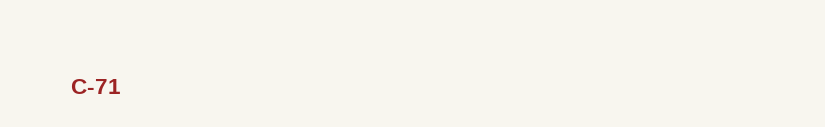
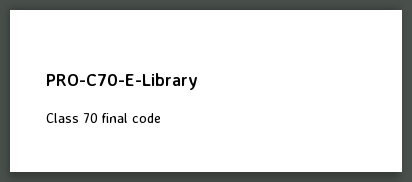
- C-71
+ PRO-C70-E-Library
+ Class 70 final code

